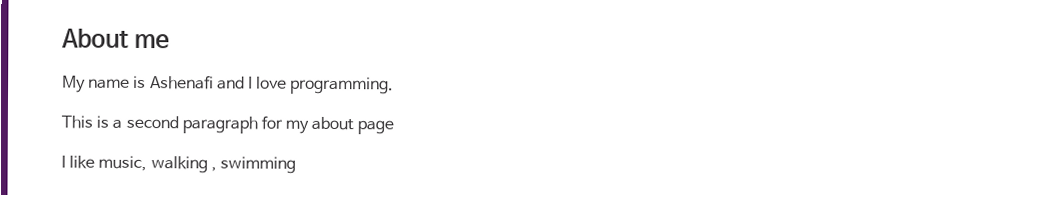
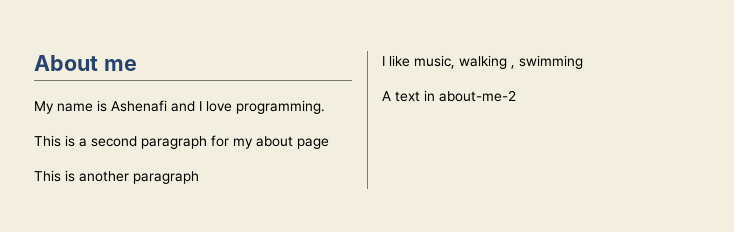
+ This is another paragraph
+ A text in about-me-2

